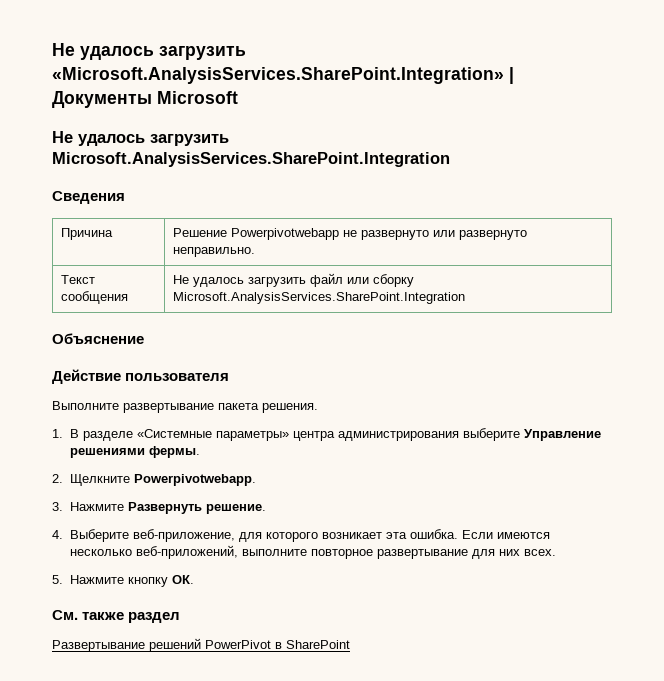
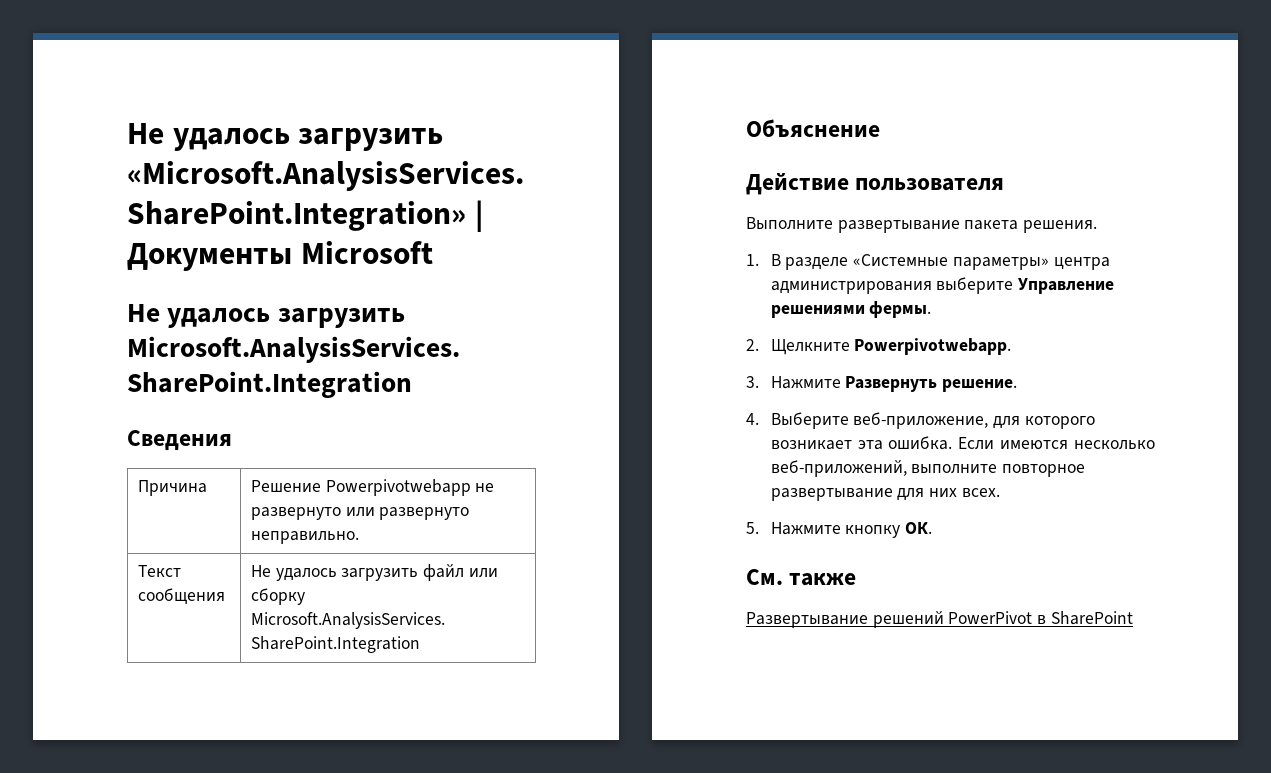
- См. также раздел
+ См. также

